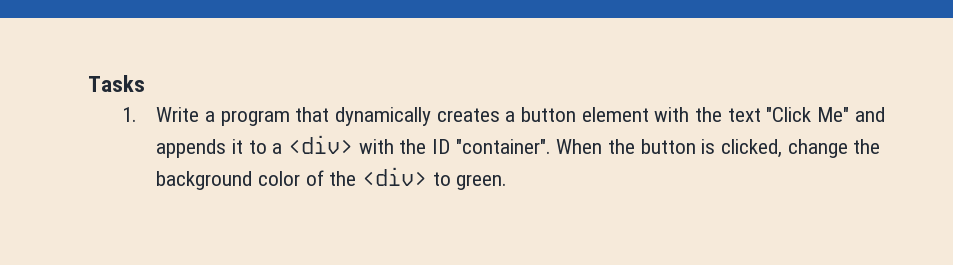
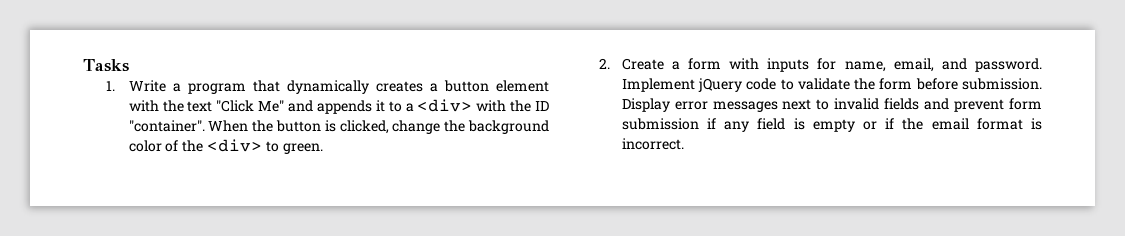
+ 2. Create a form with inputs for name, email, and password. Implement jQuery code to validate the form before submission. Display error messages next to invalid fields and prevent form submission if any field is empty or if the email format is incorrect.

